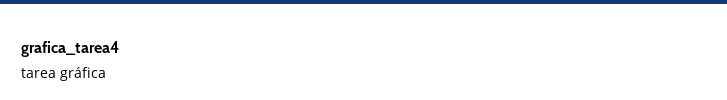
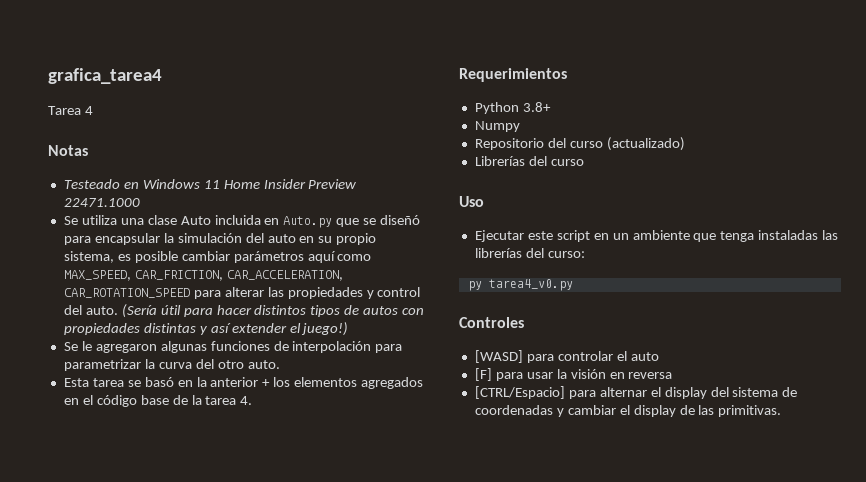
- tarea gráfica
+ Tarea 4
+ Notas
+ Testeado en Windows 11 Home Insider Preview 22471.1000
+ Se utiliza una clase Auto incluida en Auto.py que se diseñó para encapsular la simulación del auto en su propio sistema, es posible cambiar parámetros aquí como MAX_SPEED, CAR_FRICTION, CAR_ACCELERATION, CAR_ROTATION_SPEED para alterar las propiedades y control del auto. (Sería útil para hacer distintos tipos de autos con propiedades distintas y así extender el juego!)
+ Se le agregaron algunas funciones de interpolación para parametrizar la curva del otro auto.
+ Esta tarea se basó en la anterior + los elementos agregados en el código base de la tarea 4.
+ Requerimientos
+ Python 3.8+
+ Numpy
+ Repositorio del curso (actualizado)
+ Librerías del curso
+ Uso
+ Ejecutar este script en un ambiente que tenga instaladas las librerías del curso:
+ py tarea4_v0.py
+ Controles
+ [WASD] para controlar el auto
+ [F] para usar la visión en reversa
+ [CTRL/Espacio] para alternar el display del sistema de coordenadas y cambiar el display de las primitivas.

